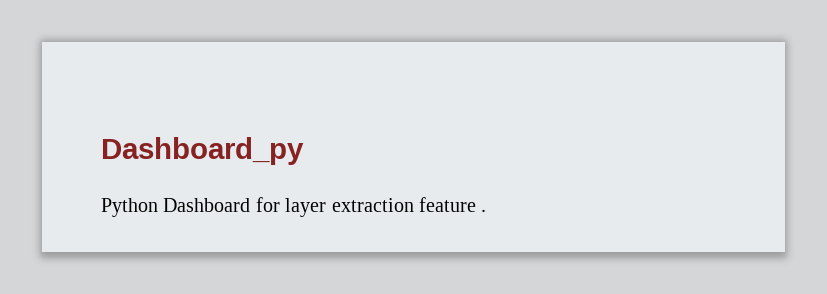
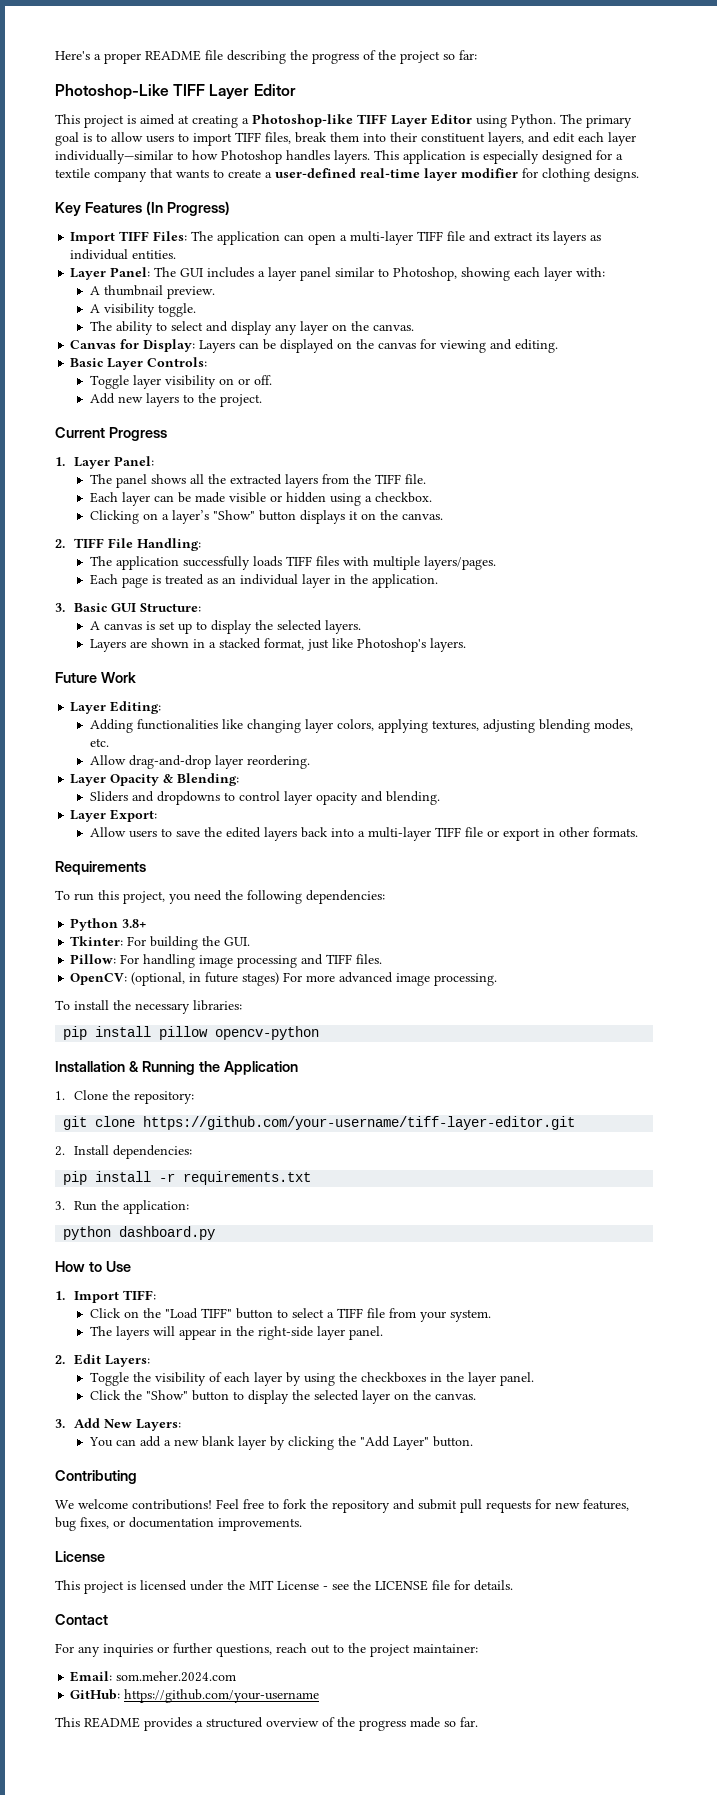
- Dashboard_py
- Python Dashboard for layer extraction feature .
+ Here's a proper README file describing the progress of the project so far:
+ Photoshop-Like TIFF Layer Editor
+ This project is aimed at creating a Photoshop-like TIFF Layer Editor using Python. The primary goal is to allow users to import TIFF files, break them into their constituent layers, and edit each layer individually—similar to how Photoshop handles layers. This application is especially designed for a textile company that wants to create a user-defined real-time layer modifier for clothing designs.
+ Key Features (In Progress)
+ Import TIFF Files: The application can open a multi-layer TIFF file and extract its layers as individual entities.
+ Layer Panel: The GUI includes a layer panel similar to Photoshop, showing each layer with:
+ A thumbnail preview.
+ A visibility toggle.
+ The ability to select and display any layer on the canvas.
+ Canvas for Display: Layers can be displayed on the canvas for viewing and editing.
+ Basic Layer Controls:
+ Toggle layer visibility on or off.
+ Add new layers to the project.
+ Current Progress
+ 1. Layer Panel:
+ The panel shows all the extracted layers from the TIFF file.
+ Each layer can be made visible or hidden using a checkbox.
+ Clicking on a layer’s "Show" button displays it on the canvas.
+ 2. TIFF File Handling:
+ The application successfully loads TIFF files with multiple layers/pages.
+ Each page is treated as an individual layer in the application.
+ 3. Basic GUI Structure:
+ A canvas is set up to display the selected layers.
+ Layers are shown in a stacked format, just like Photoshop's layers.
+ Future Work
+ Layer Editing:
+ Adding functionalities like changing layer colors, applying textures, adjusting blending modes, etc.
+ Allow drag-and-drop layer reordering.
+ Layer Opacity & Blending:
+ Sliders and dropdowns to control layer opacity and blending.
+ Layer Export:
+ Allow users to save the edited layers back into a multi-layer TIFF file or export in other formats.
+ Requirements
+ To run this project, you need the following dependencies:
+ Python 3.8+
+ Tkinter: For building the GUI.
+ Pillow: For handling image processing and TIFF files.
+ OpenCV: (optional, in future stages) For more advanced image processing.
+ To install the necessary libraries:
+ pip install pillow opencv-python
+ Installation & Running the Application
+ 1. Clone the repository:
+ git clone https://github.com/your-username/tiff-layer-editor.git
+ 2. Install dependencies:
+ pip install -r requirements.txt
+ 3. Run the application:
+ python dashboard.py
+ How to Use
+ 1. Import TIFF:
+ Click on the "Load TIFF" button to select a TIFF file from your system.
+ The layers will appear in the right-side layer panel.
+ 2. Edit Layers:
+ Toggle the visibility of each layer by using the checkboxes in the layer panel.
+ Click the "Show" button to display the selected layer on the canvas.
+ 3. Add New Layers:
+ You can add a new blank layer by clicking the "Add Layer" button.
+ Contributing
+ We welcome contributions! Feel free to fork the repository and submit pull requests for new features, bug fixes, or documentation improvements.
+ License
+ This project is licensed under the MIT License - see the LICENSE file for details.
+ Contact
+ For any inquiries or further questions, reach out to the project maintainer:
+ Email: som.meher.2024.com
+ GitHub: https://github.com/your-username
+ This README provides a structured overview of the progress made so far.

